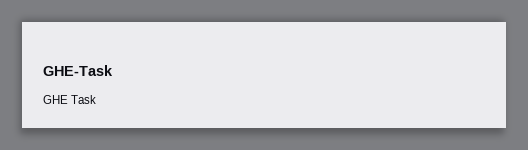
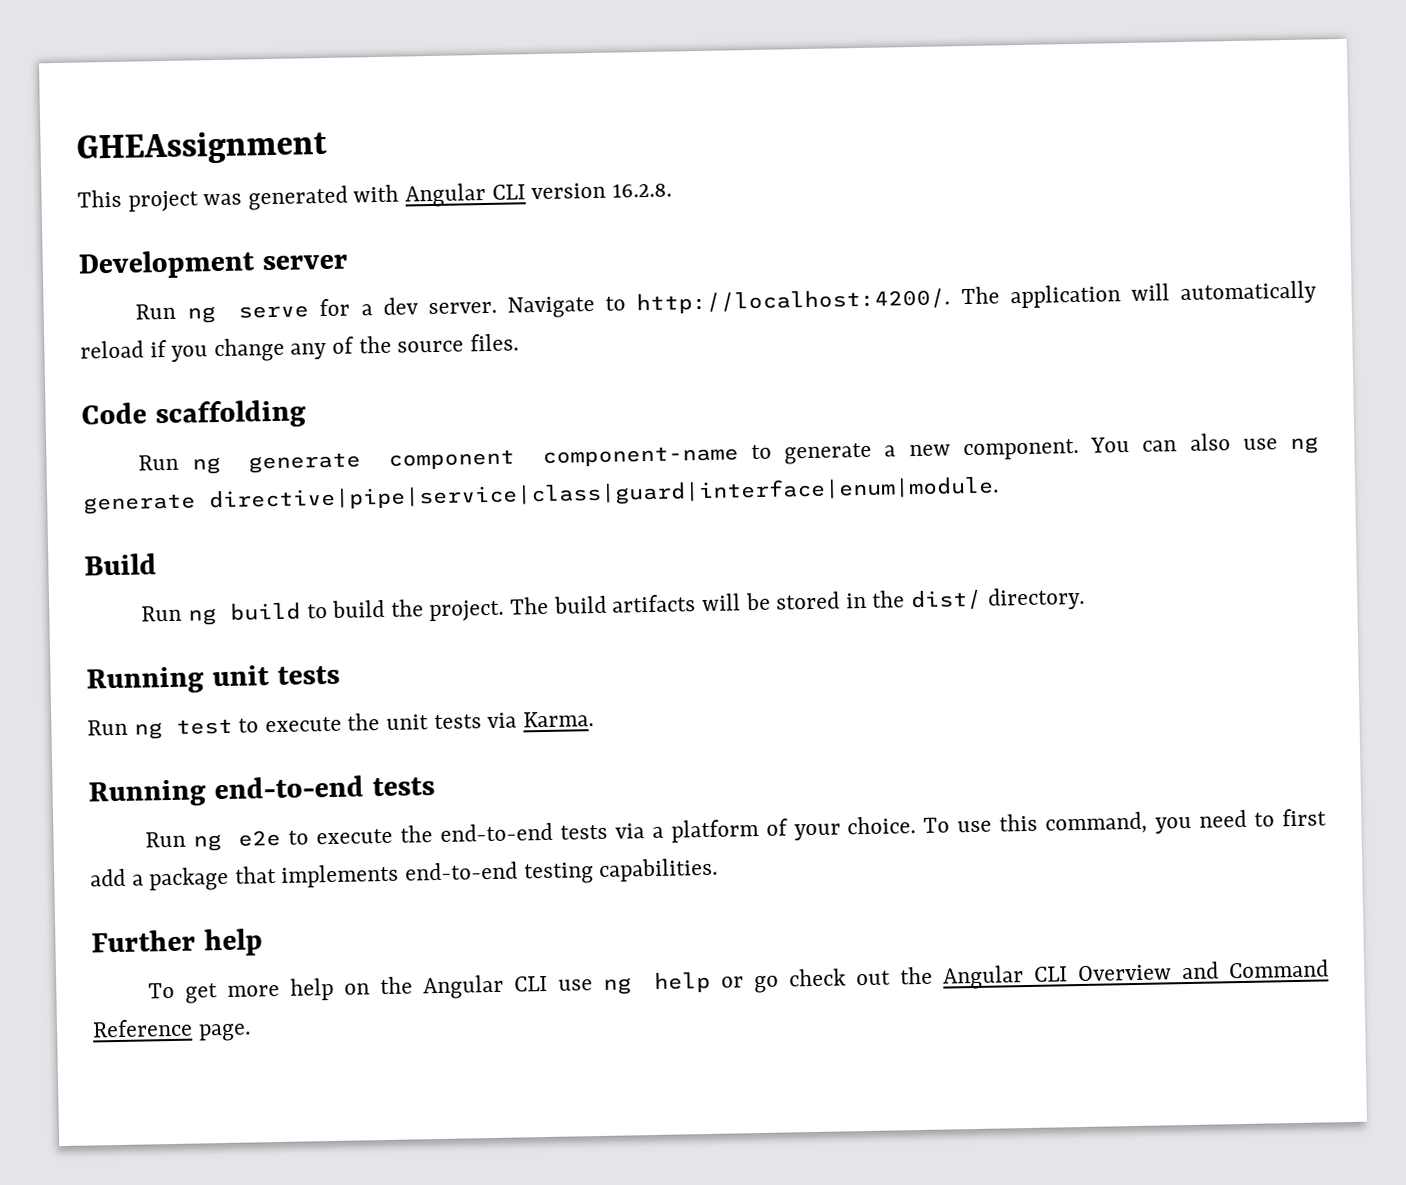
- GHE-Task
- GHE Task
+ GHEAssignment
+ This project was generated with Angular CLI version 16.2.8.
+ Development server
+ Run ng serve for a dev server. Navigate to http://localhost:4200/. The application will automatically reload if you change any of the source files.
+ Code scaffolding
+ Run ng generate component component-name to generate a new component. You can also use ng generate directive|pipe|service|class|guard|interface|enum|module.
+ Build
+ Run ng build to build the project. The build artifacts will be stored in the dist/ directory.
+ Running unit tests
+ Run ng test to execute the unit tests via Karma.
+ Running end-to-end tests
+ Run ng e2e to execute the end-to-end tests via a platform of your choice. To use this command, you need to first add a package that implements end-to-end testing capabilities.
+ Further help
+ To get more help on the Angular CLI use ng help or go check out the Angular CLI Overview and Command Reference page.

